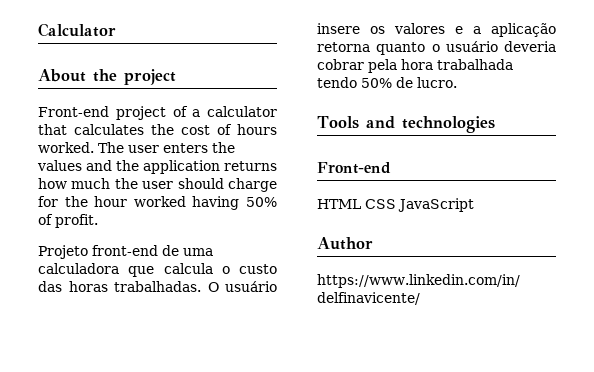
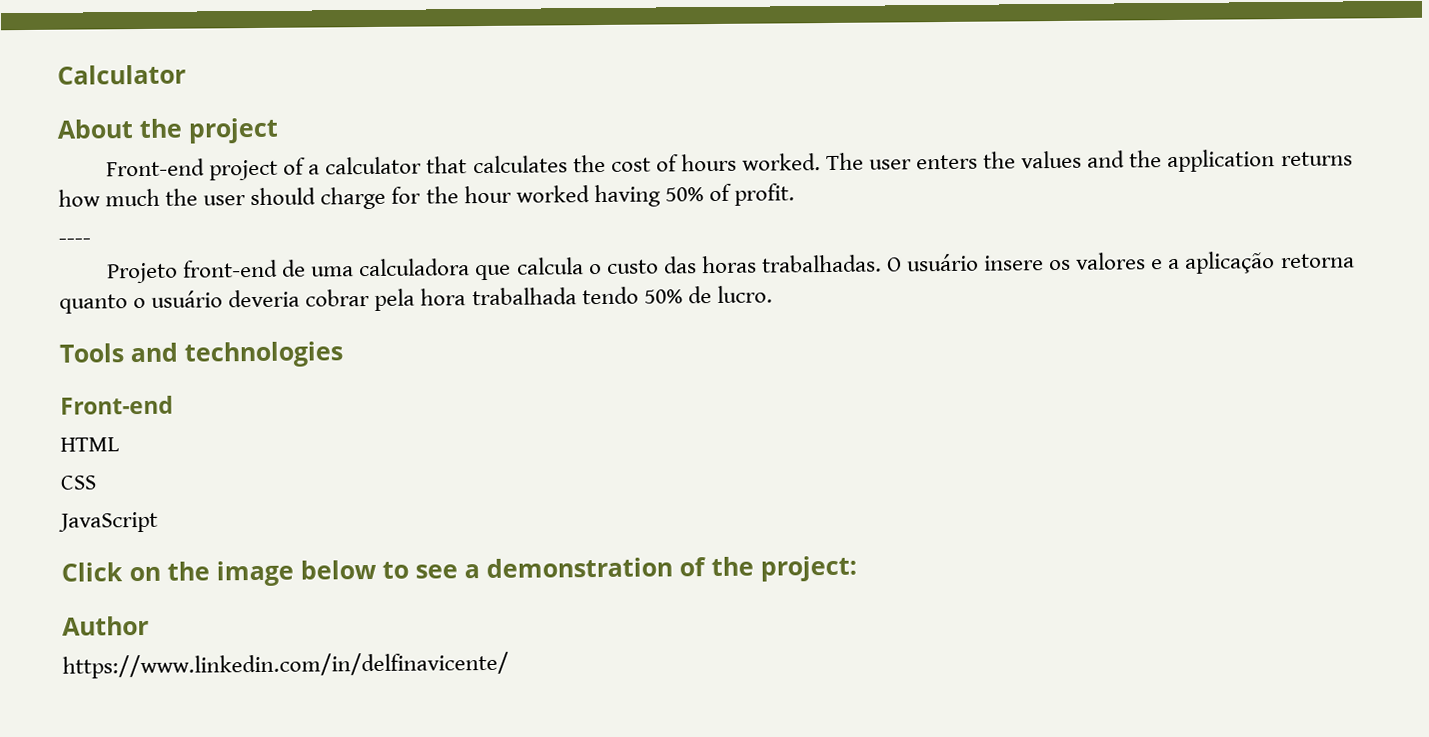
+ ----
- HTML CSS JavaScript
+ HTML
+ CSS
+ JavaScript
+ Click on the image below to see a demonstration of the project:

